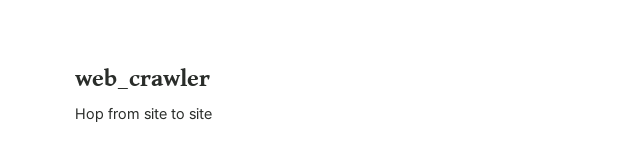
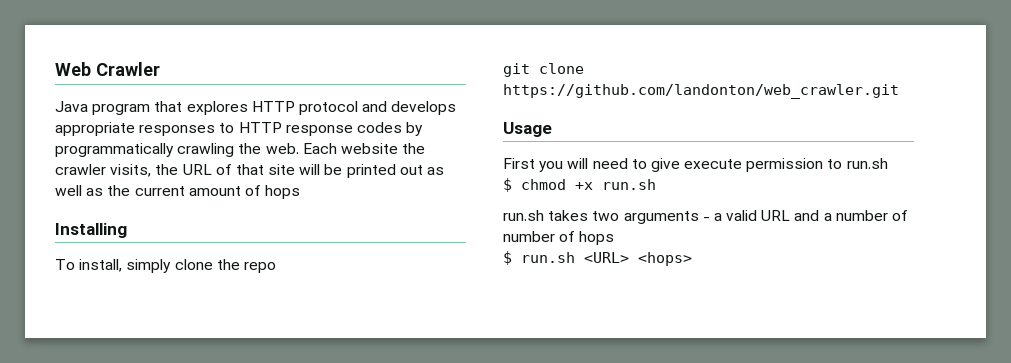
- web_crawler
- Hop from site to site
+ Web Crawler
+ Java program that explores HTTP protocol and develops appropriate responses to HTTP response codes by programmatically crawling the web. Each website the crawler visits, the URL of that site will be printed out as well as the current amount of hops
+ Installing
+ To install, simply clone the repo
+ git clone https://github.com/landonton/web_crawler.git
+ Usage
+ First you will need to give execute permission to run.sh
+ $ chmod +x run.sh
+ run.sh takes two arguments - a valid URL and a number of number of hops
+ $ run.sh <URL> <hops>

